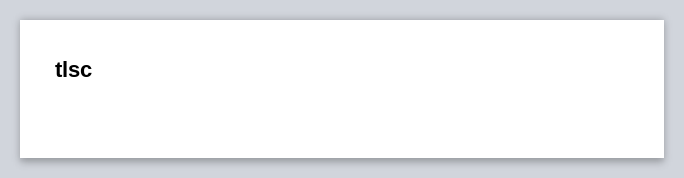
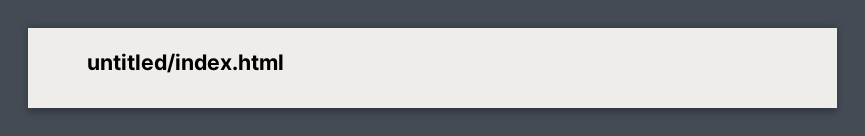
- tlsc
+ untitled/index.html

